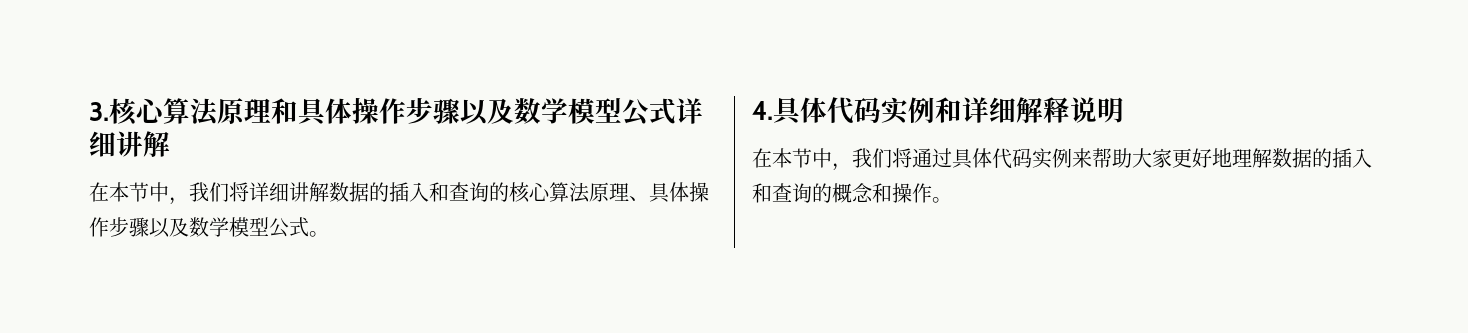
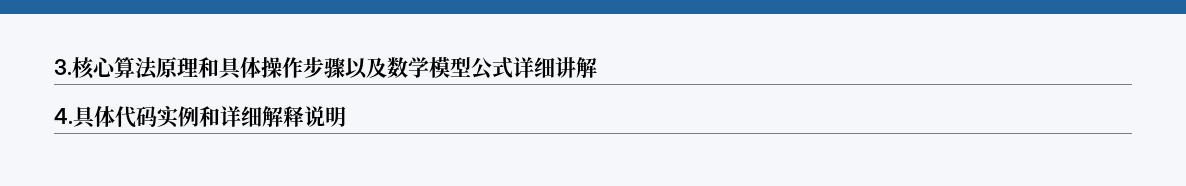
- 在本节中，我们将详细讲解数据的插入和查询的核心算法原理、具体操作步骤以及数学模型公式。
- 在本节中，我们将通过具体代码实例来帮助大家更好地理解数据的插入和查询的概念和操作。

